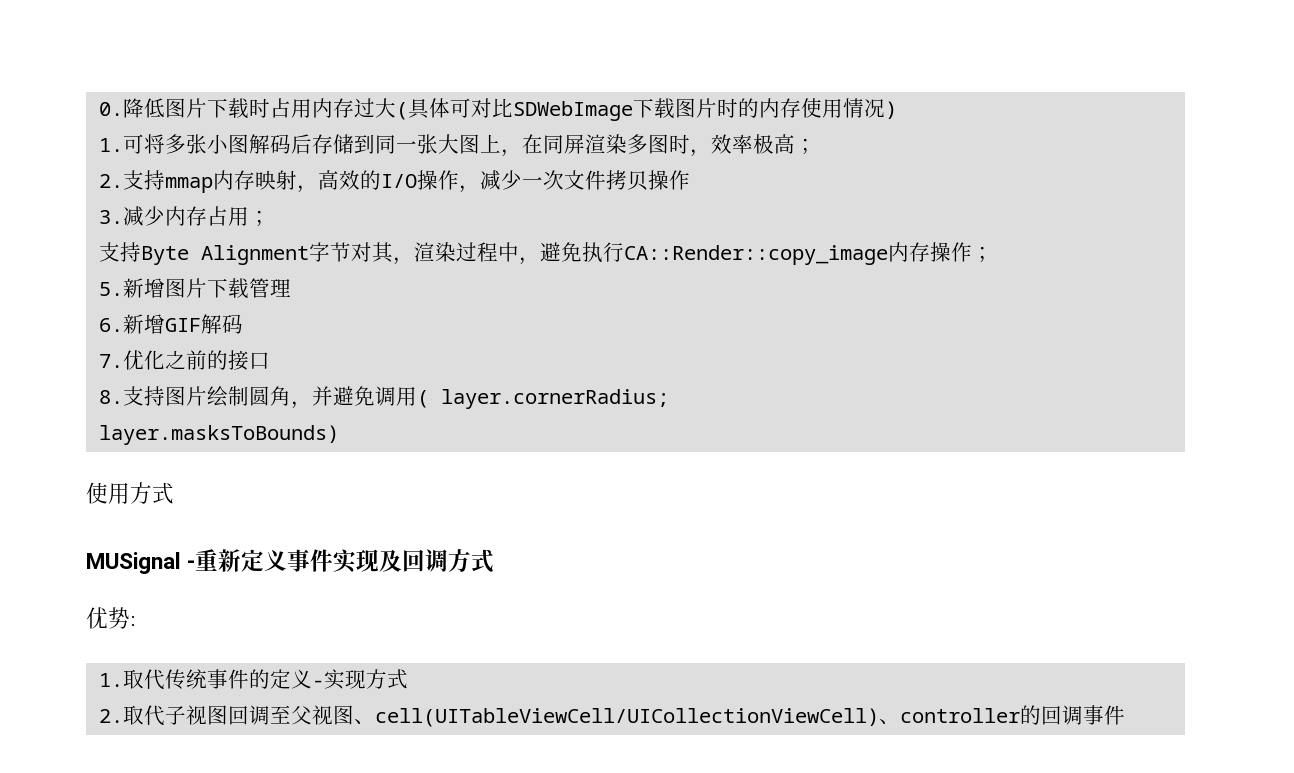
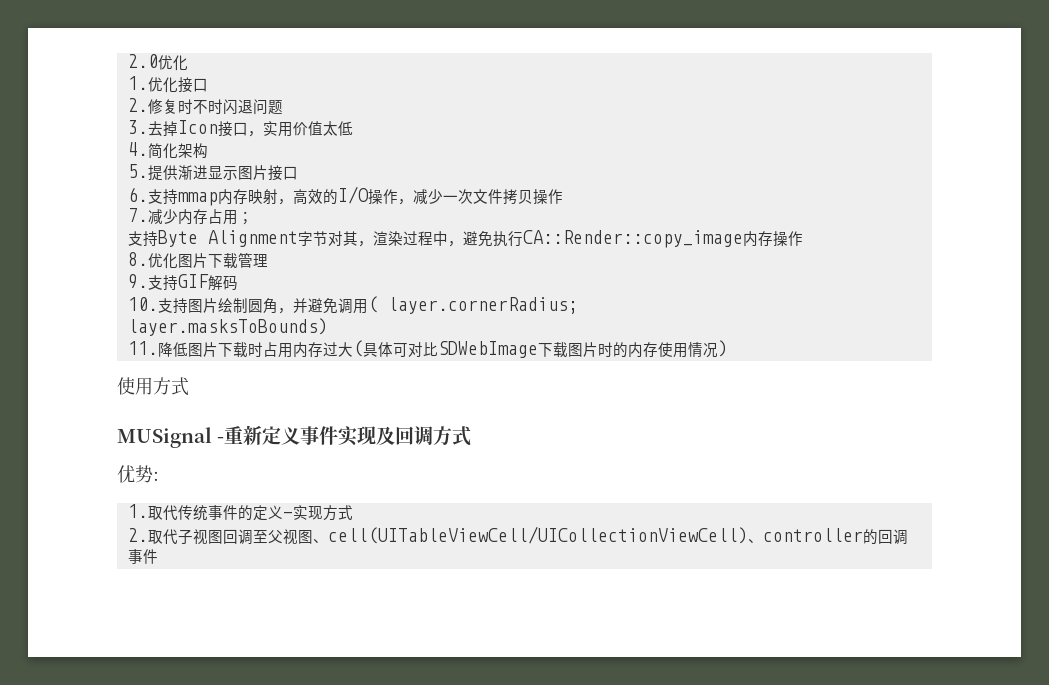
- 0.降低图片下载时占用内存过大(具体可对比SDWebImage下载图片时的内存使用情况)
+ 2.0优化
+ 1.优化接口
+ 2.修复时不时闪退问题
+ 3.去掉Icon接口，实用价值太低
+ 4.简化架构
+ 5.提供渐进显示图片接口
+ 6.支持mmap内存映射，高效的I/O操作，减少一次文件拷贝操作
+ 7.减少内存占用；
+ 支持Byte Alignment字节对其，渲染过程中，避免执行CA::Render::copy_image内存操作
+ 8.优化图片下载管理
+ 9.支持GIF解码
+ 10.支持图片绘制圆角，并避免调用( layer.cornerRadius;
+ layer.masksToBounds)
+ 11.降低图片下载时占用内存过大(具体可对比SDWebImage下载图片时的内存使用情况)
- 1.可将多张小图解码后存储到同一张大图上，在同屏渲染多图时，效率极高；
- 2.支持mmap内存映射，高效的I/O操作，减少一次文件拷贝操作
- 3.减少内存占用；
- 支持Byte Alignment字节对其，渲染过程中，避免执行CA::Render::copy_image内存操作；
- 5.新增图片下载管理
- 6.新增GIF解码
- 7.优化之前的接口
- 8.支持图片绘制圆角，并避免调用( layer.cornerRadius;
- layer.masksToBounds)

